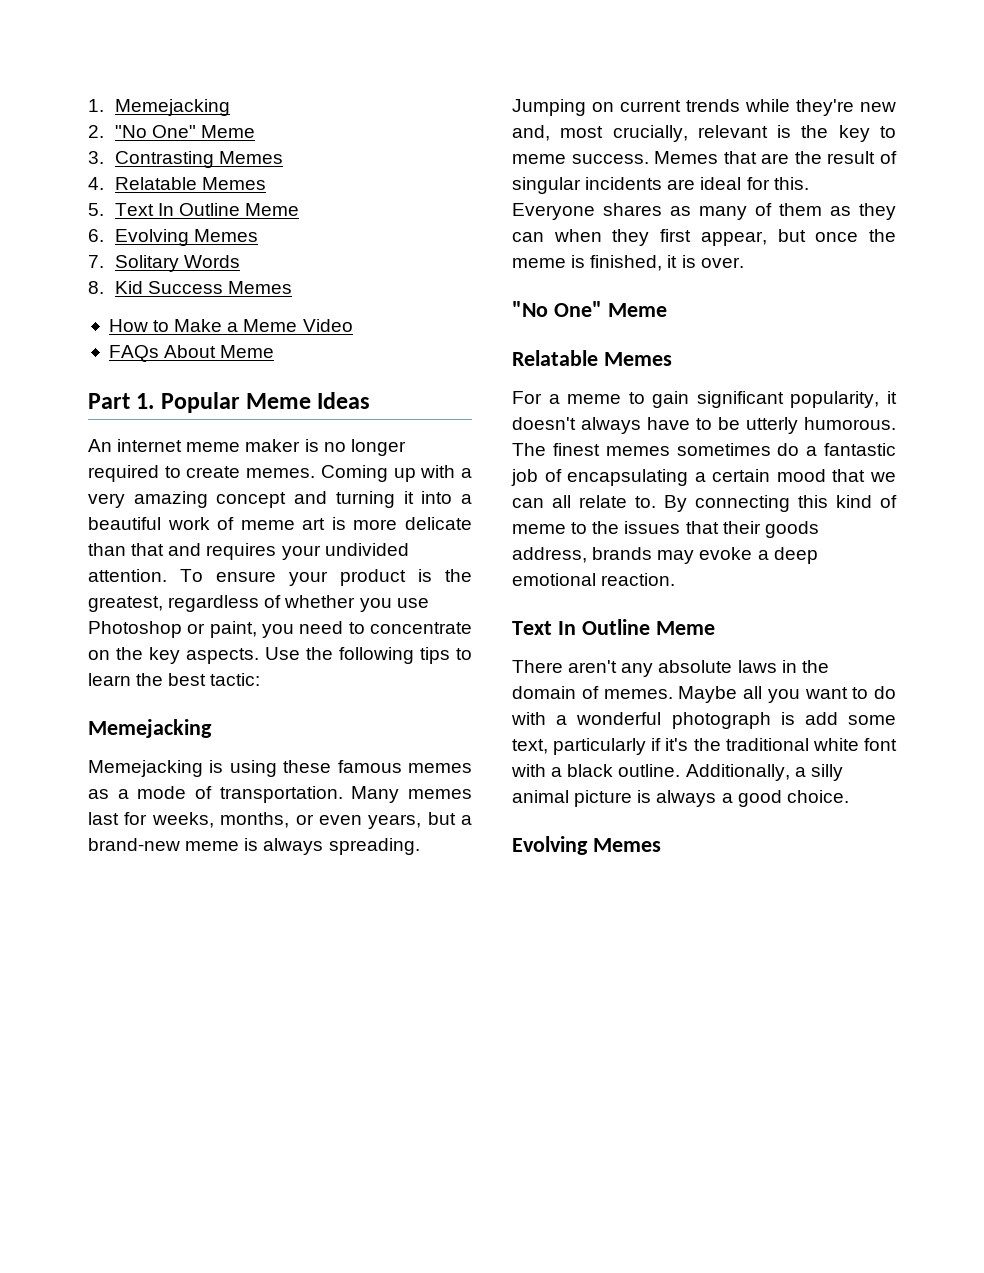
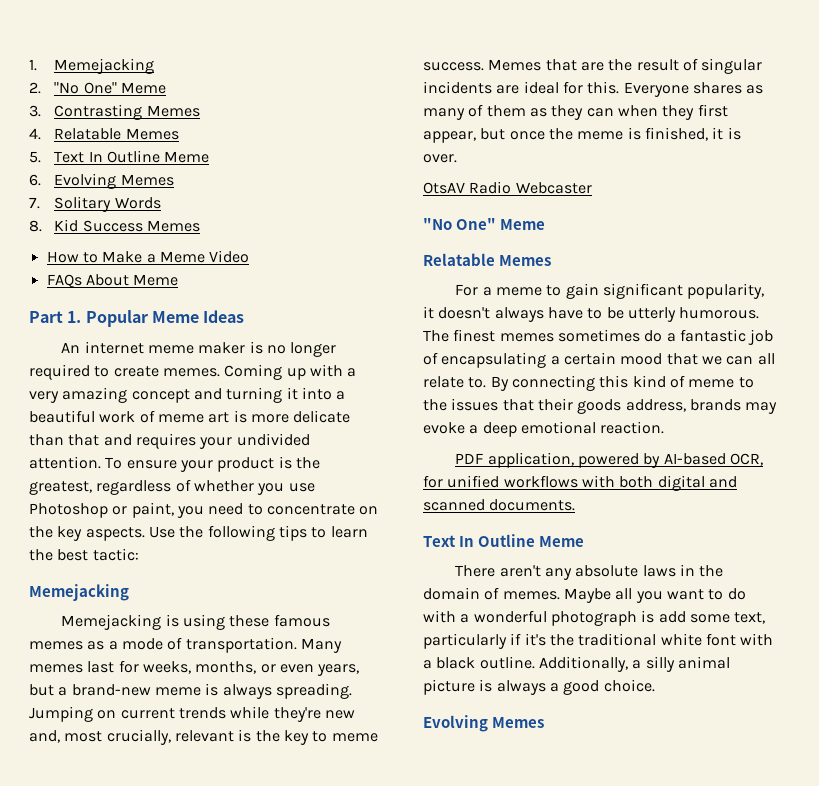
+ OtsAV Radio Webcaster
+ PDF application, powered by AI-based OCR, for unified workflows with both digital and scanned documents.

